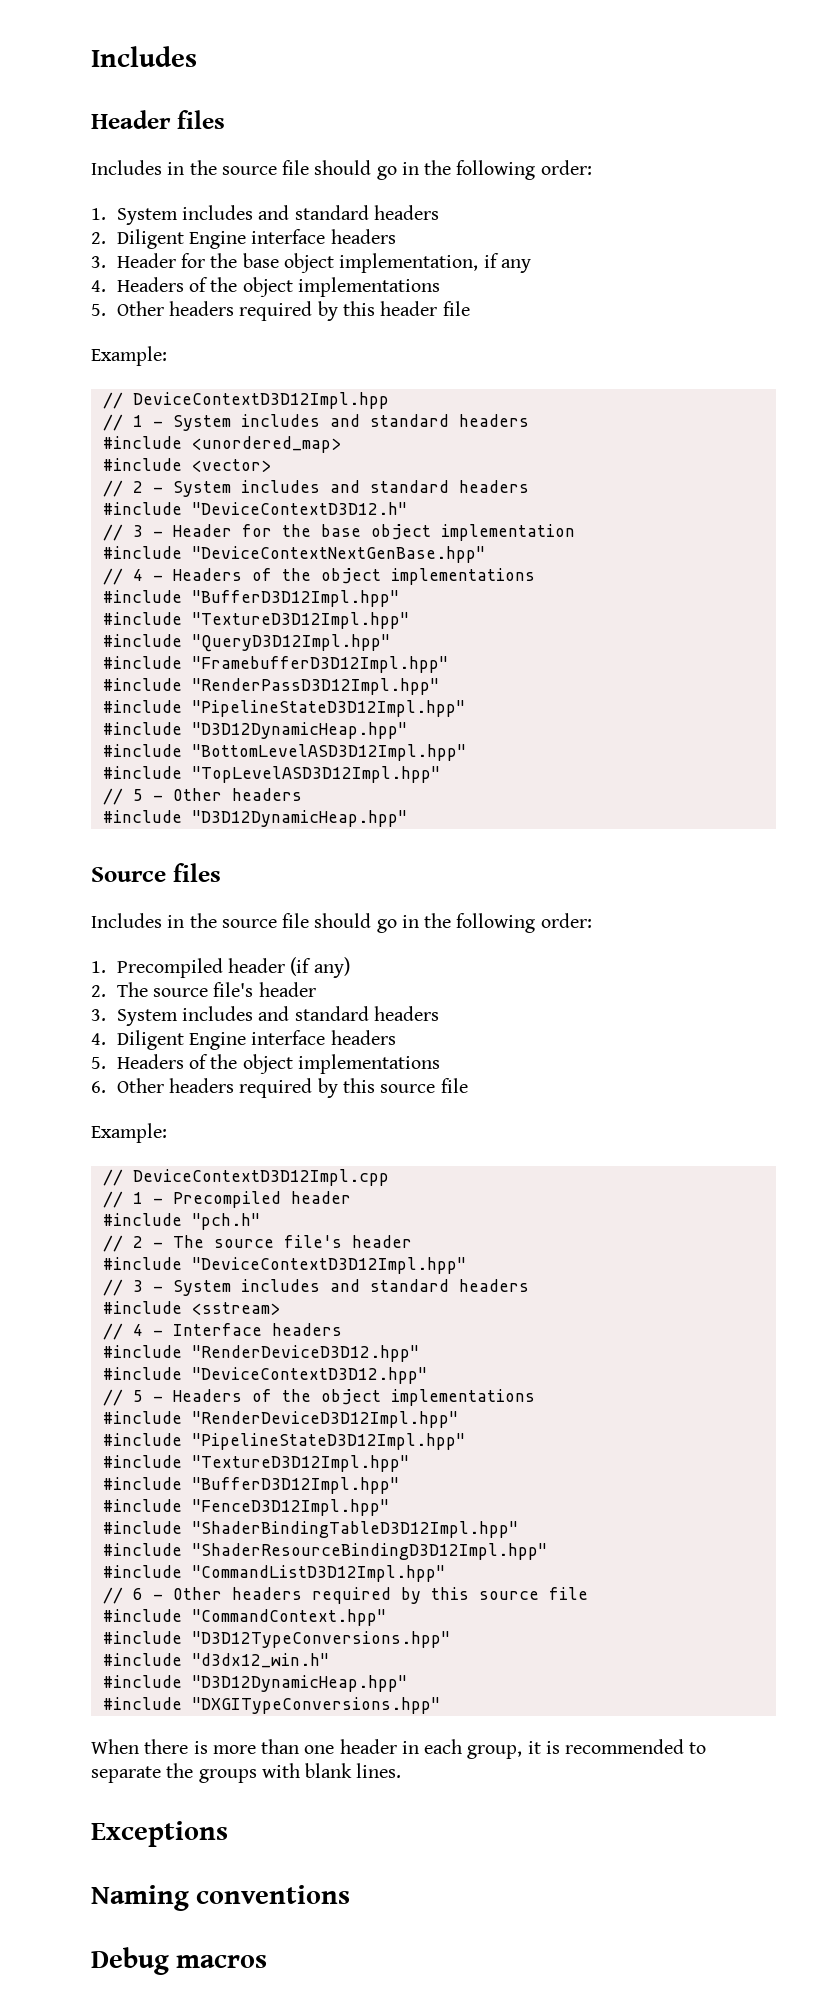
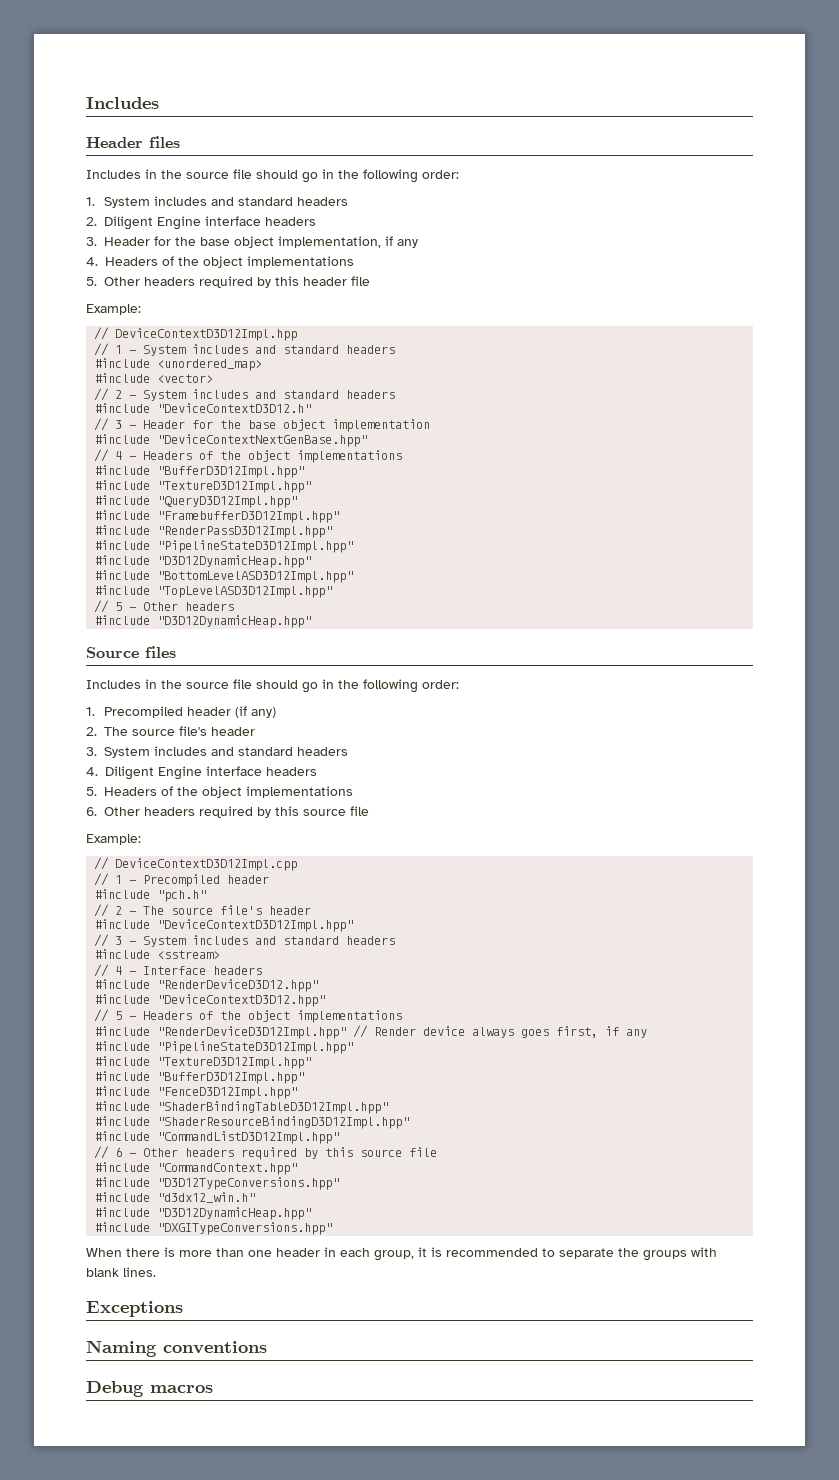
- #include "RenderDeviceD3D12Impl.hpp"
+ #include "RenderDeviceD3D12Impl.hpp" // Render device always goes first, if any

